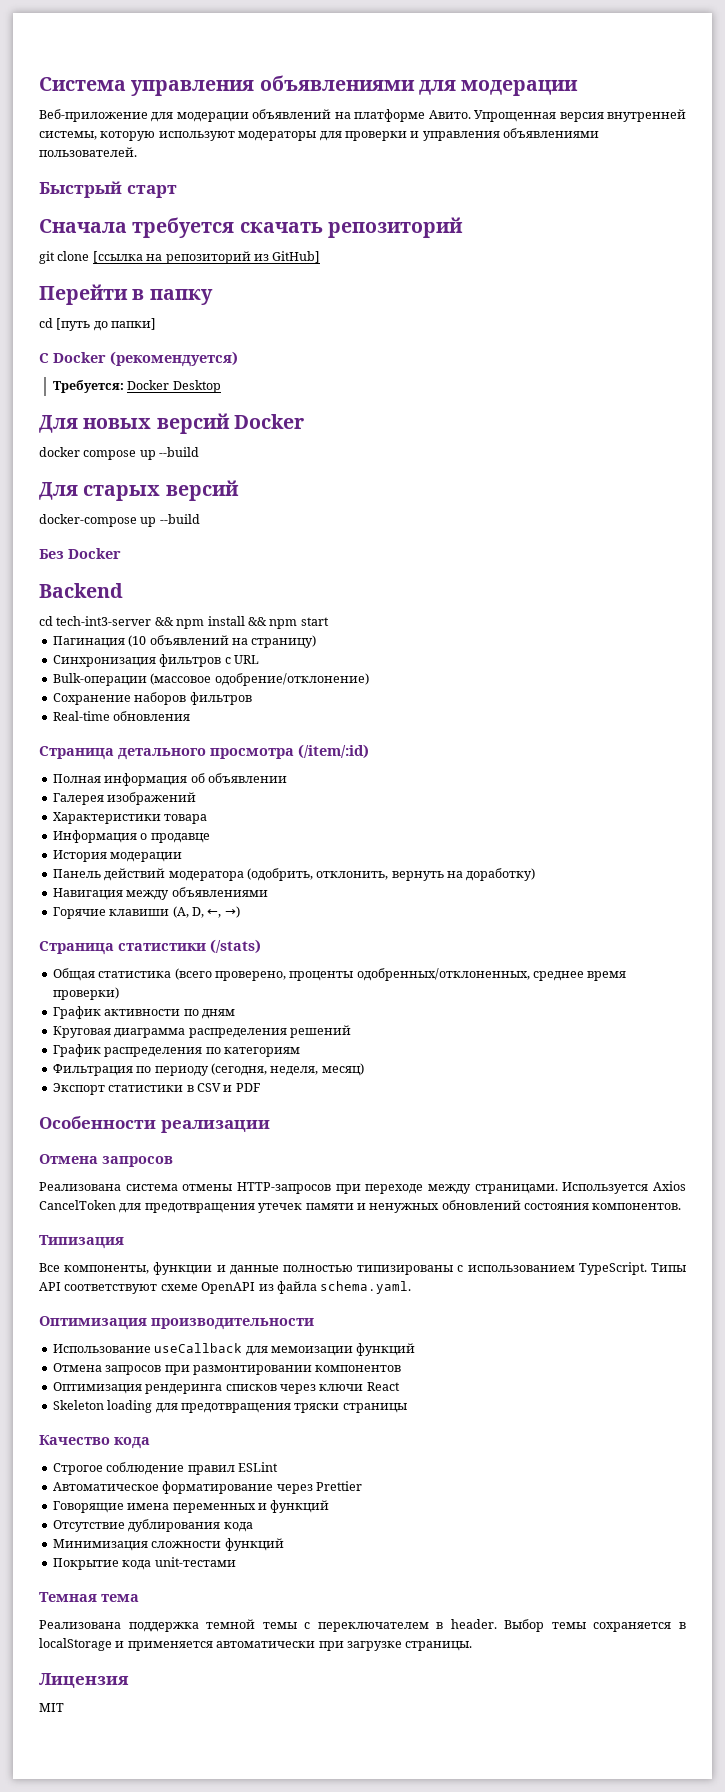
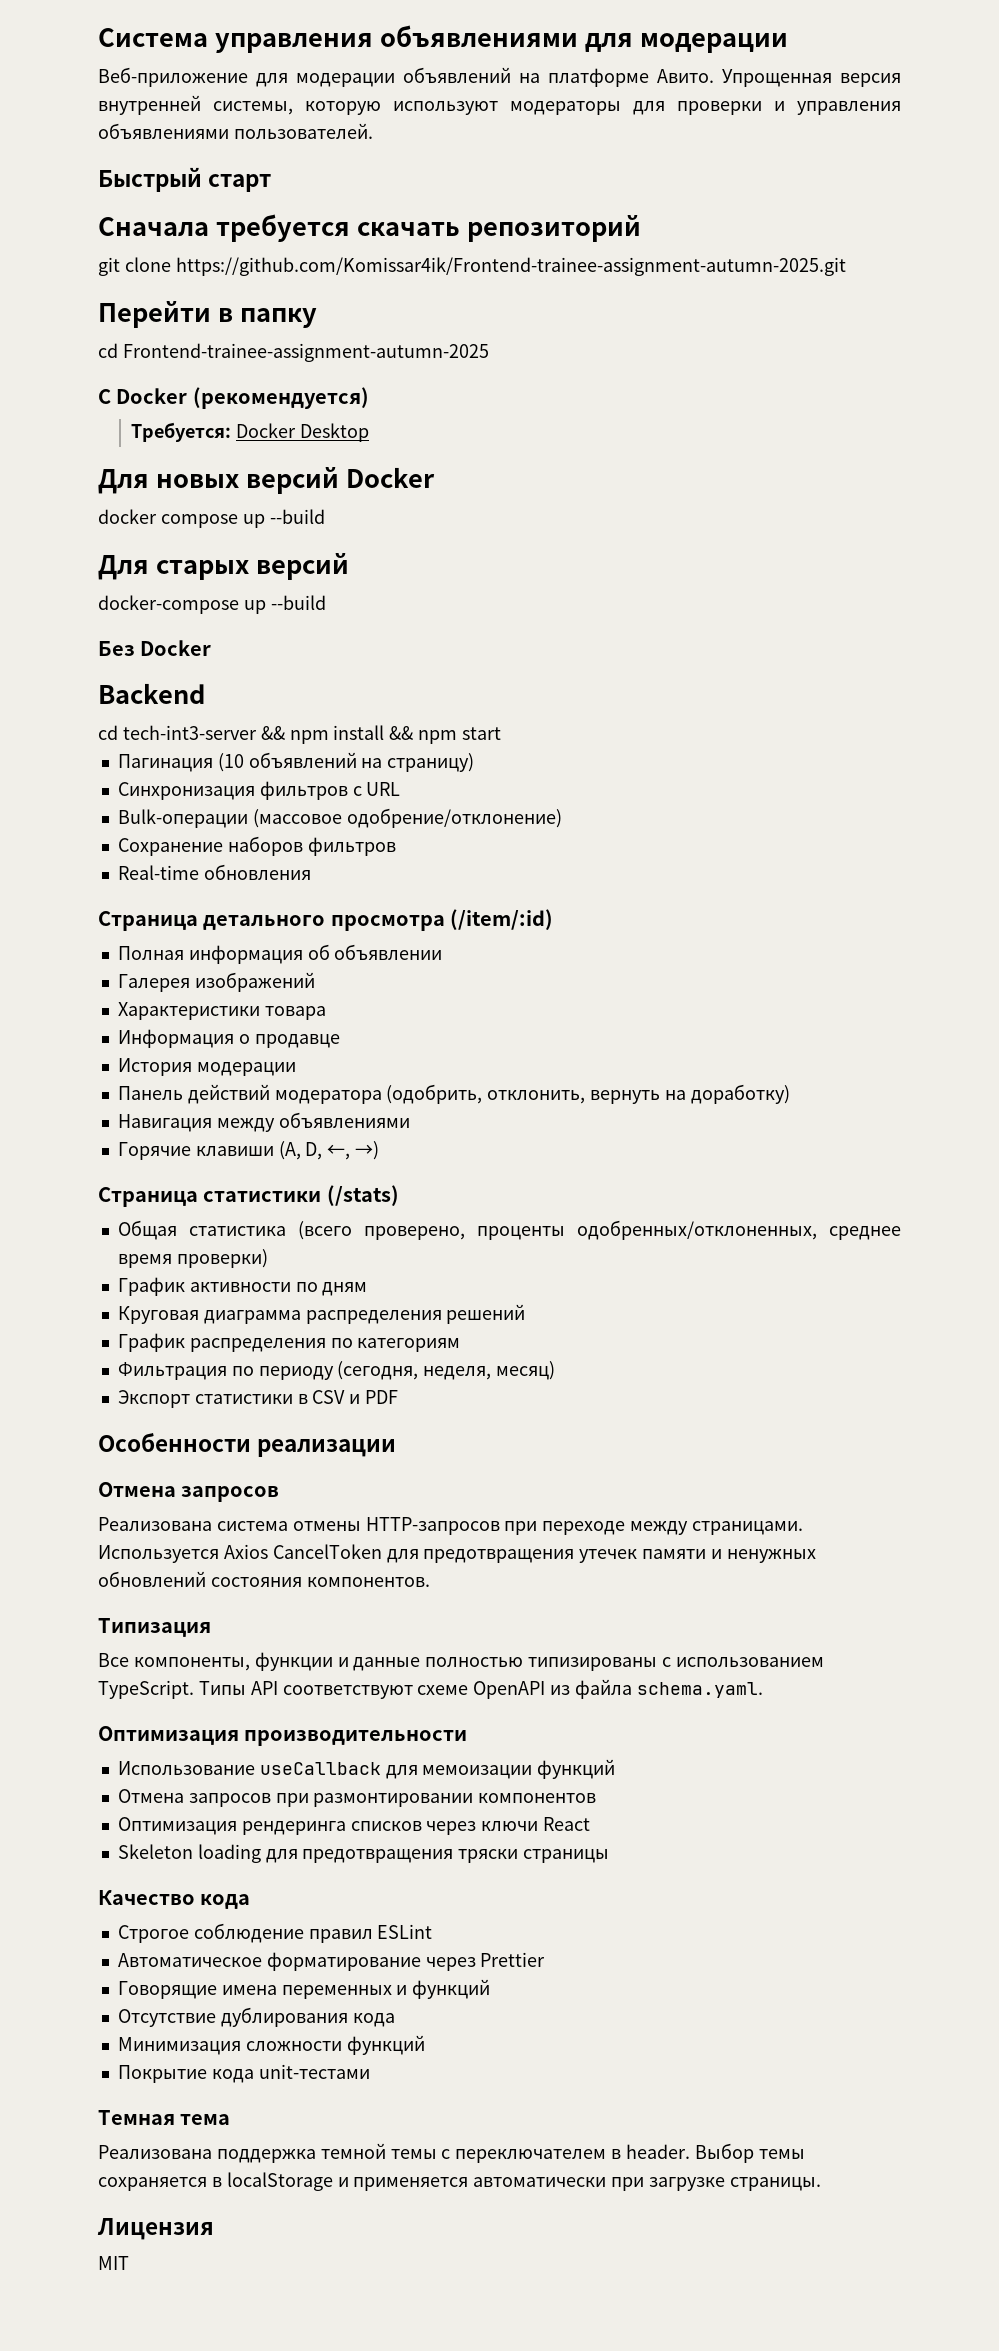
- git clone [ссылка на репозиторий из GitHub]
+ git clone https://github.com/Komissar4ik/Frontend-trainee-assignment-autumn-2025.git
- cd [путь до папки]
+ cd Frontend-trainee-assignment-autumn-2025

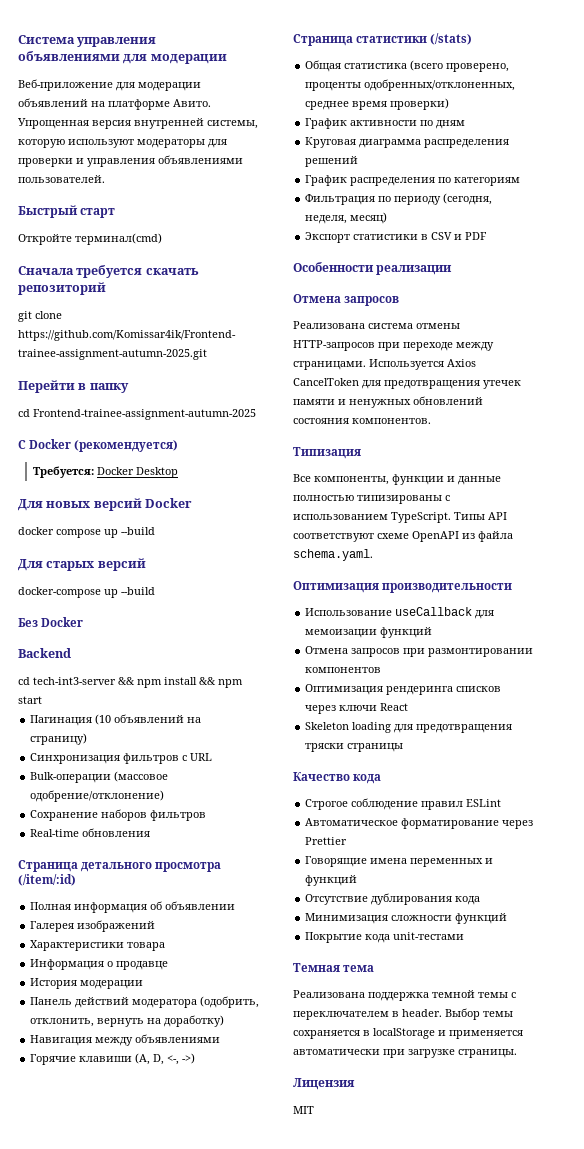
+ Откройте терминал(cmd)
- Горячие клавиши (A, D, ←, →)
+ Горячие клавиши (A, D, <-, ->)

